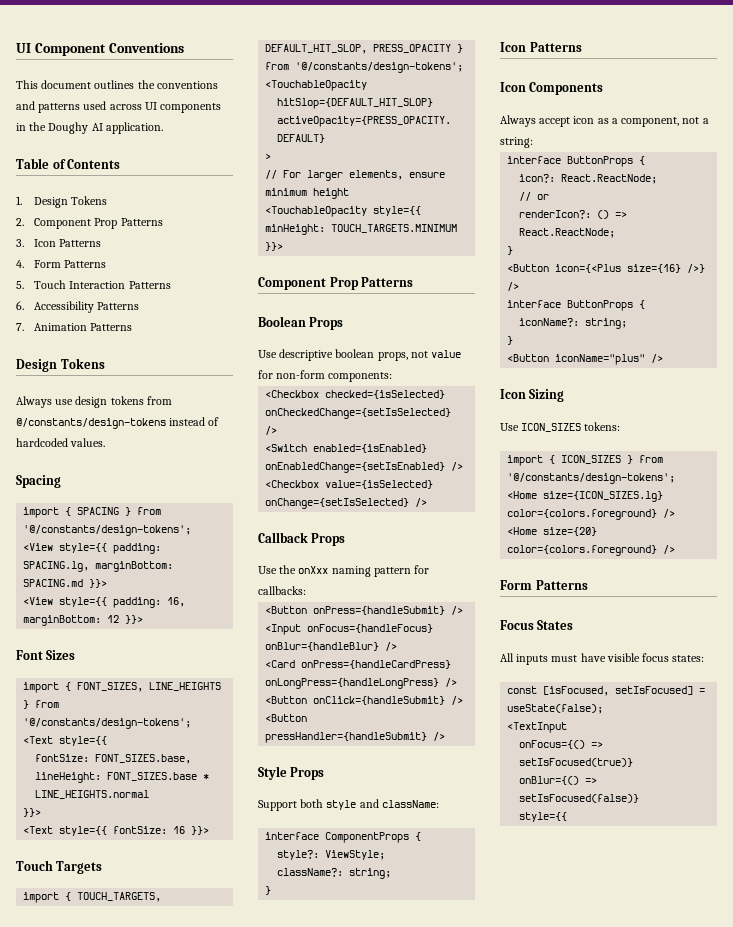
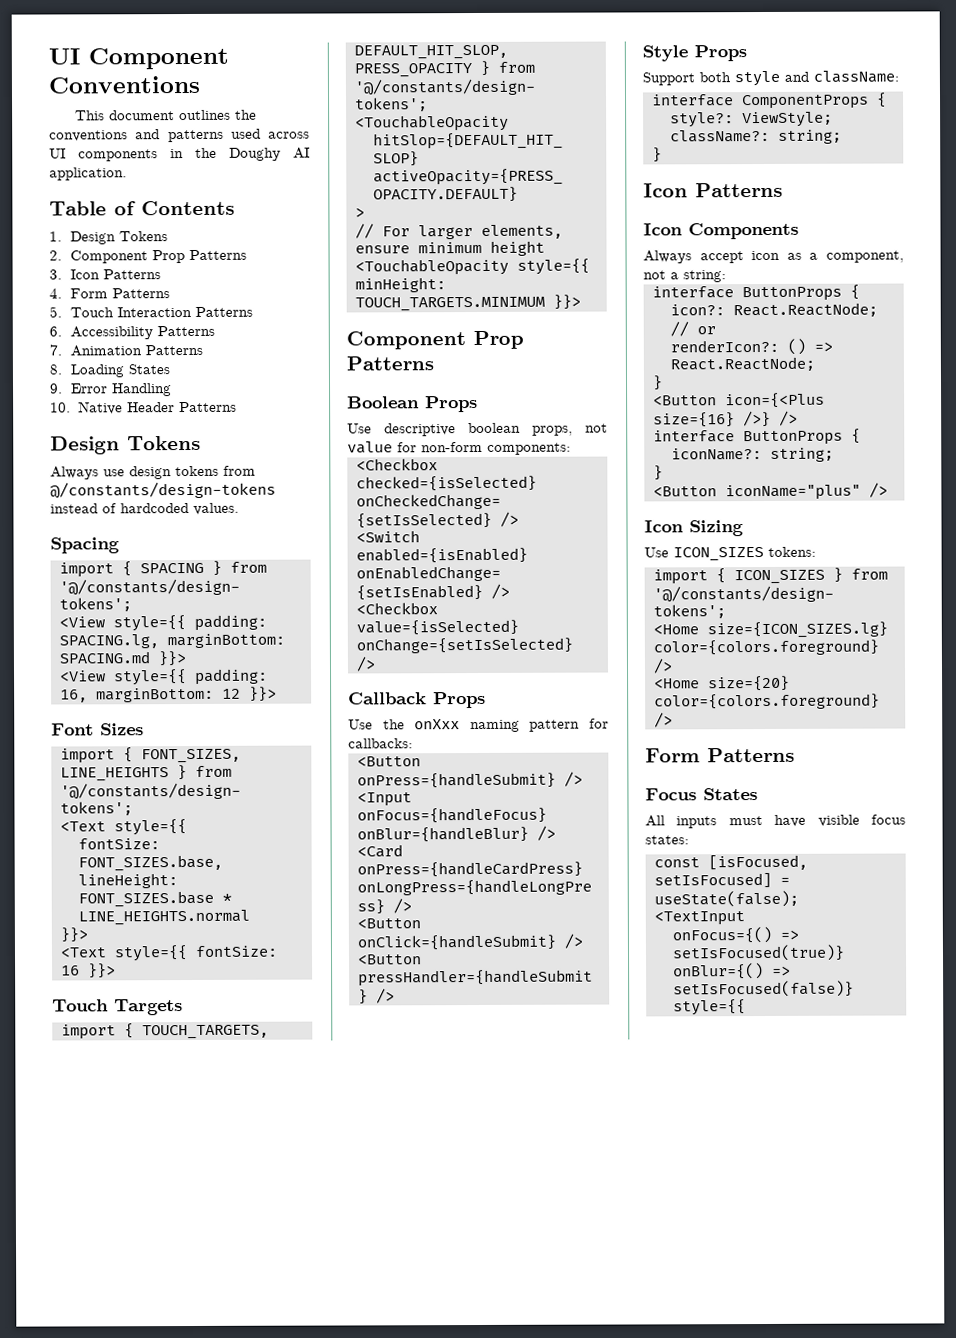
+ 8. Loading States
+ 9. Error Handling
+ 10. Native Header Patterns

